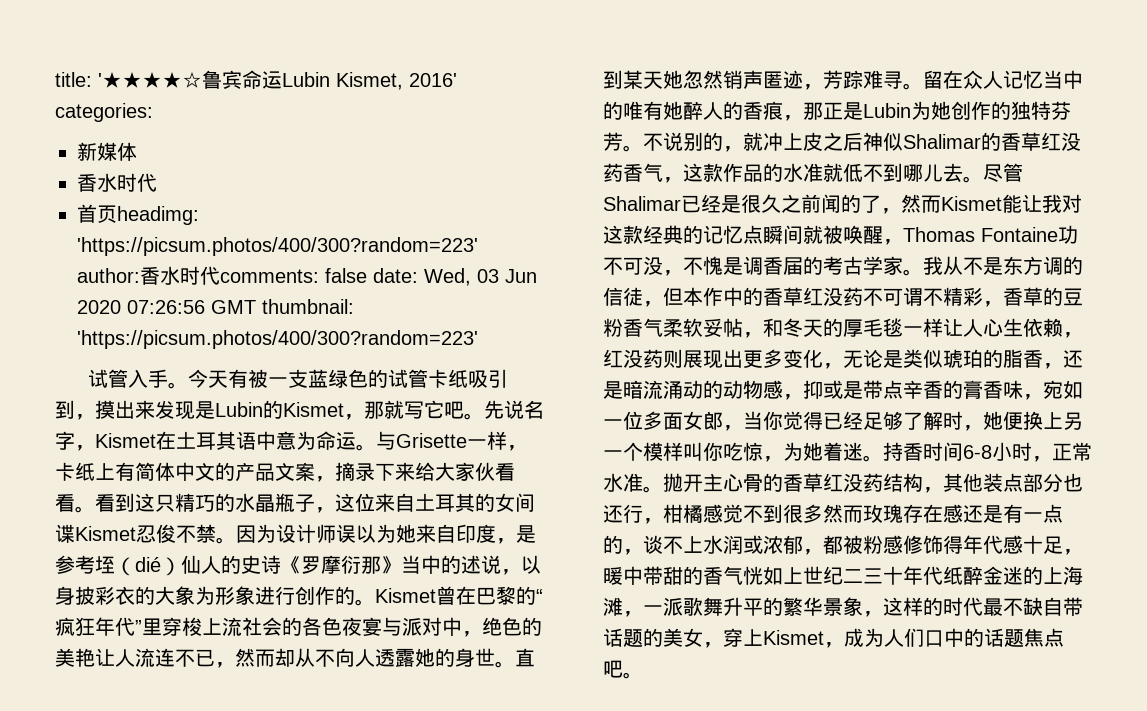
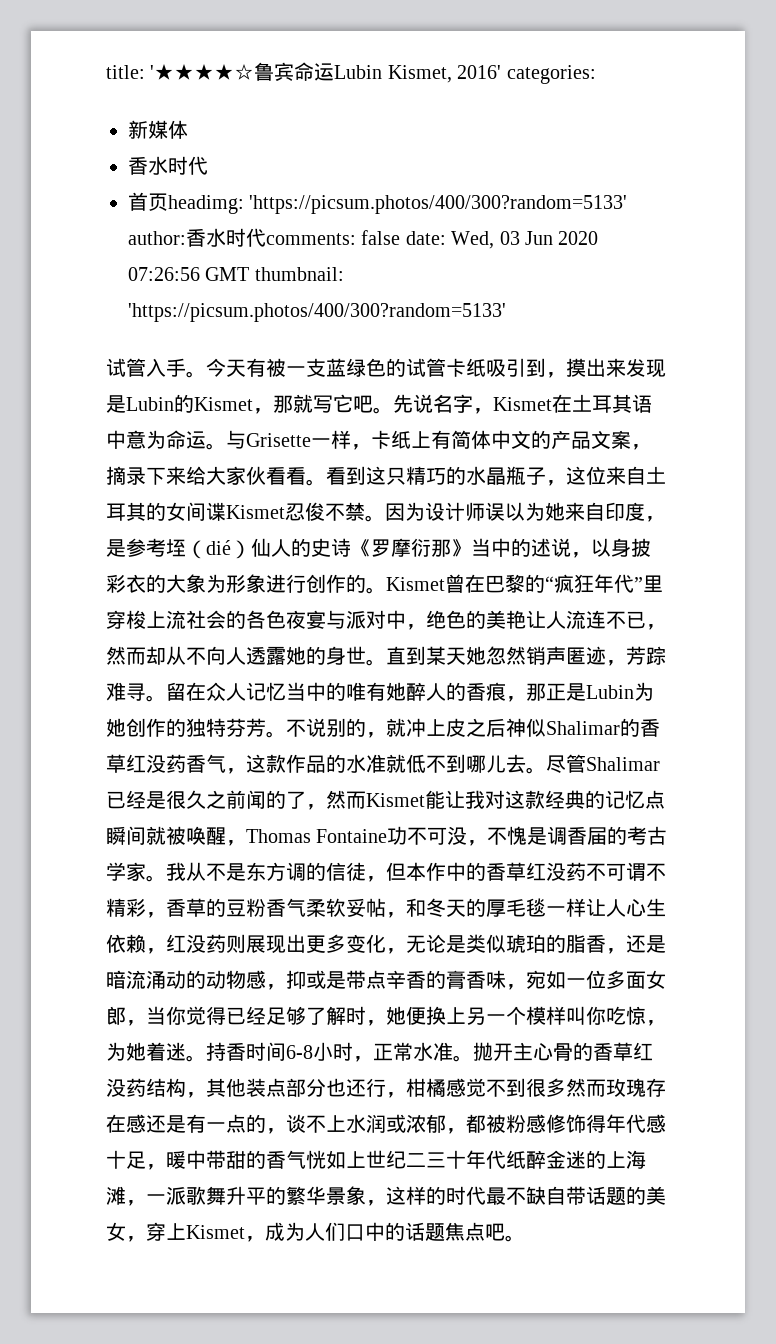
- 首页headimg: 'https://picsum.photos/400/300?random=223' author:香水时代comments: false date: Wed, 03 Jun 2020 07:26:56 GMT thumbnail: 'https://picsum.photos/400/300?random=223'
+ 首页headimg: 'https://picsum.photos/400/300?random=5133' author:香水时代comments: false date: Wed, 03 Jun 2020 07:26:56 GMT thumbnail: 'https://picsum.photos/400/300?random=5133'

